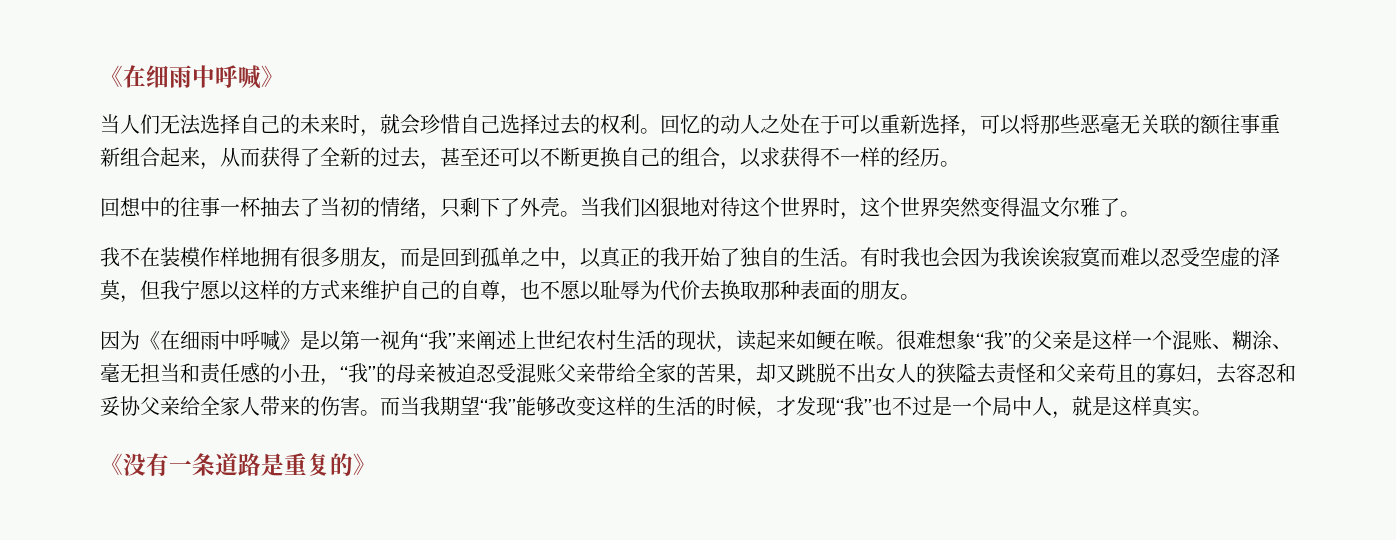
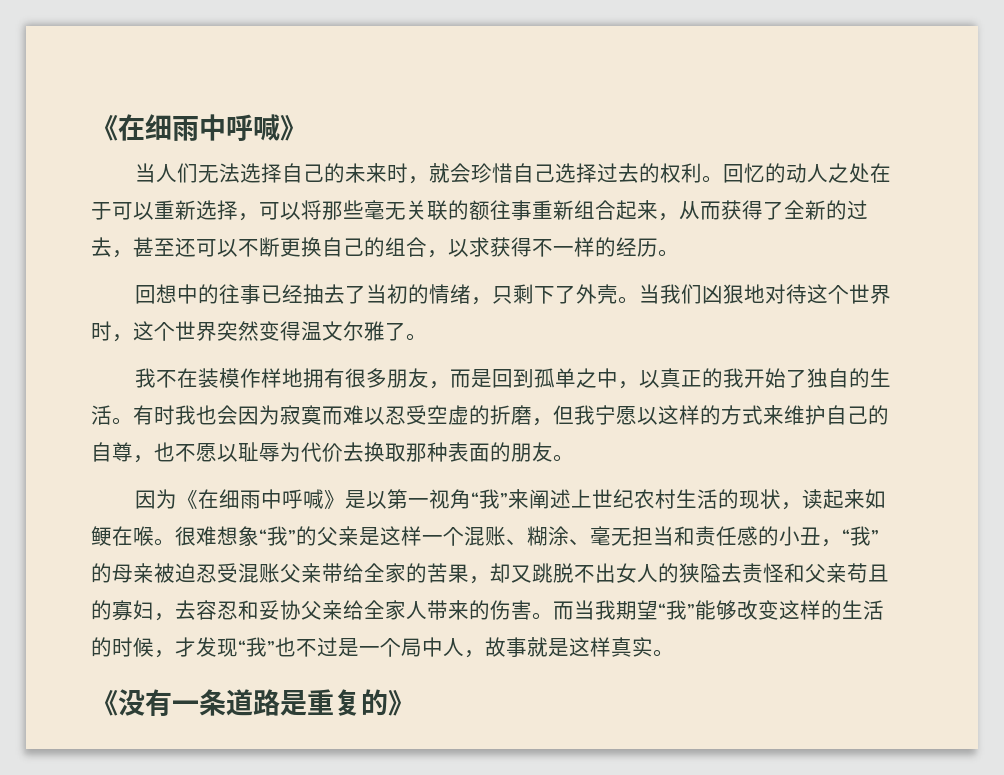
- 回忆的动人之处在于可以重新选择，可以将那些恶毫无关联的额往事重新组合起来，从而获得了全新的过去，甚至还可以不断更换自己的组合，以求获得不一样的经历。
+ 回忆的动人之处在于可以重新选择，可以将那些毫无关联的额往事重新组合起来，从而获得了全新的过去，甚至还可以不断更换自己的组合，以求获得不一样的经历。
- 回想中的往事一杯抽去了当初的情绪，只剩下了外壳。
+ 回想中的往事已经抽去了当初的情绪，只剩下了外壳。
- 有时我也会因为我诶诶寂寞而难以忍受空虚的泽莫，但我宁愿以这样的方式来维护自己的自尊，也不愿以耻辱为代价去换取那种表面的朋友。
+ 有时我也会因为寂寞而难以忍受空虚的折磨，但我宁愿以这样的方式来维护自己的自尊，也不愿以耻辱为代价去换取那种表面的朋友。
- 而当我期望“我”能够改变这样的生活的时候，才发现“我”也不过是一个局中人，就是这样真实。
+ 而当我期望“我”能够改变这样的生活的时候，才发现“我”也不过是一个局中人，故事就是这样真实。

